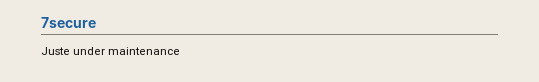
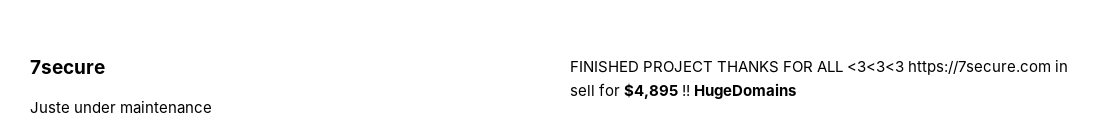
+ FINISHED PROJECT THANKS FOR ALL <3<3<3 https://7secure.com in sell for $4,895 !! HugeDomains

